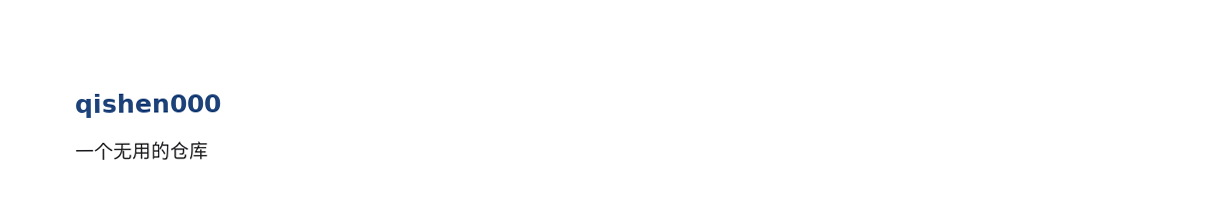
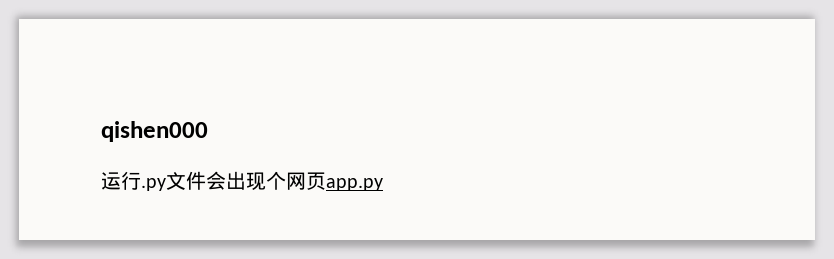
- 一个无用的仓库
+ 运行.py文件会出现个网页app.py

